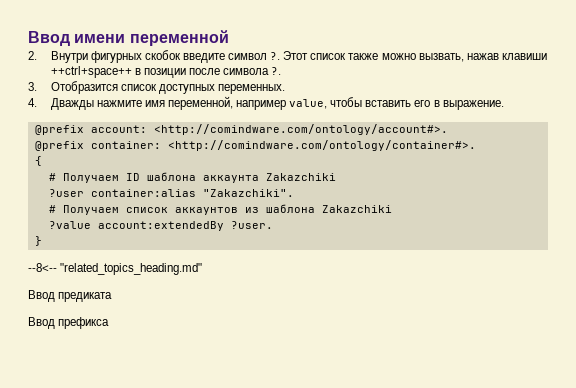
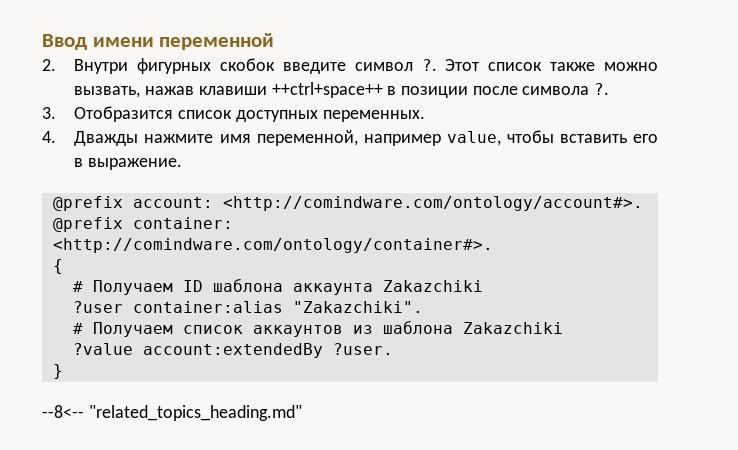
- Ввод предиката
- Ввод префикса

